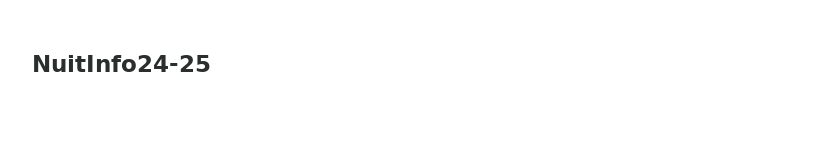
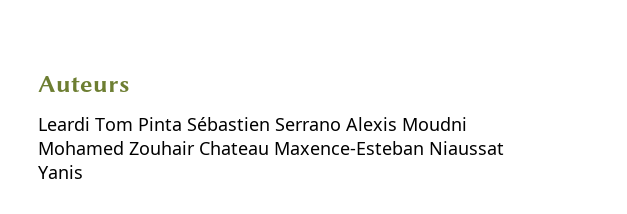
- NuitInfo24-25
+ Auteurs
+ Leardi Tom Pinta Sébastien Serrano Alexis Moudni Mohamed Zouhair Chateau Maxence-Esteban Niaussat Yanis

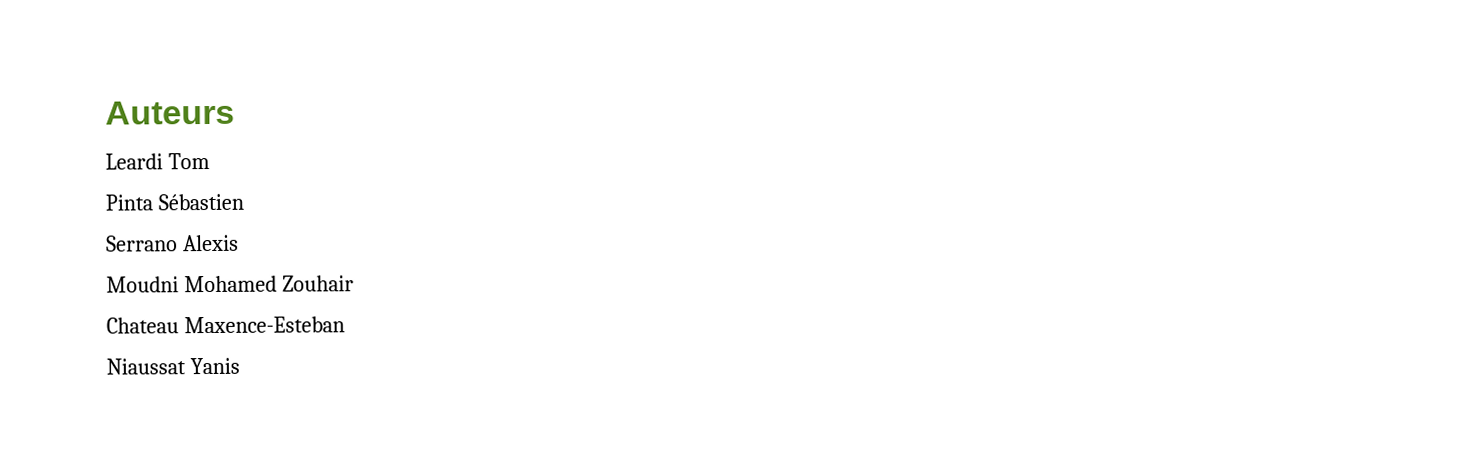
- Leardi Tom Pinta Sébastien Serrano Alexis Moudni Mohamed Zouhair Chateau Maxence-Esteban Niaussat Yanis
+ Leardi Tom
+ Pinta Sébastien
+ Serrano Alexis
+ Moudni Mohamed Zouhair
+ Chateau Maxence-Esteban
+ Niaussat Yanis

